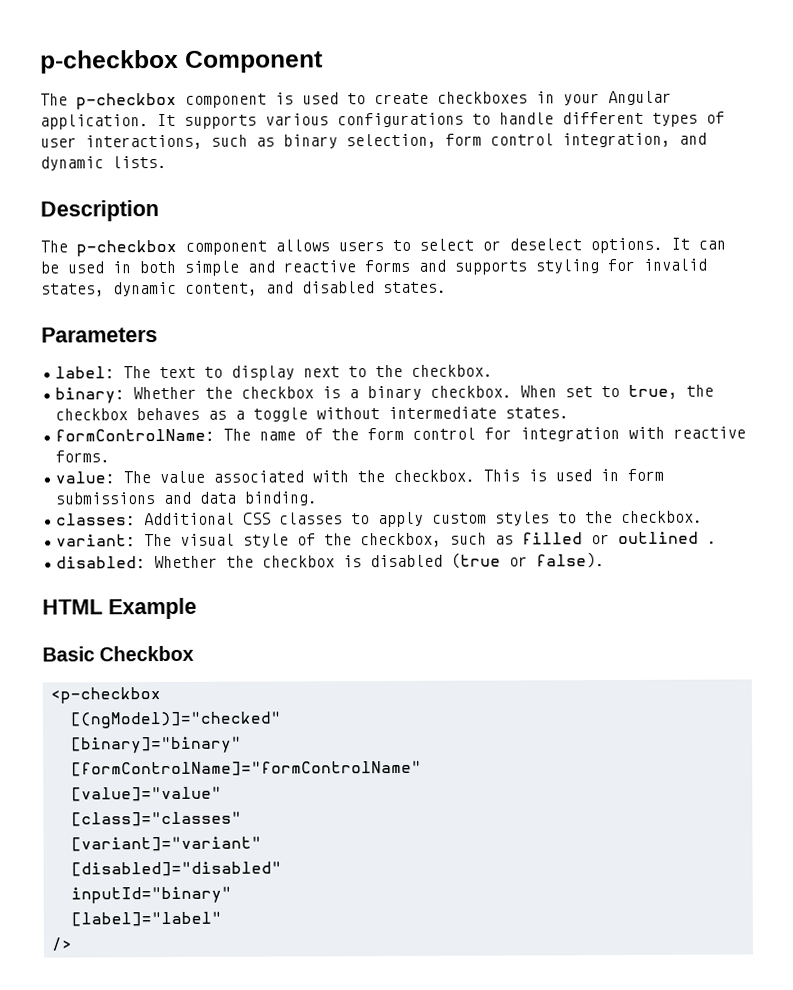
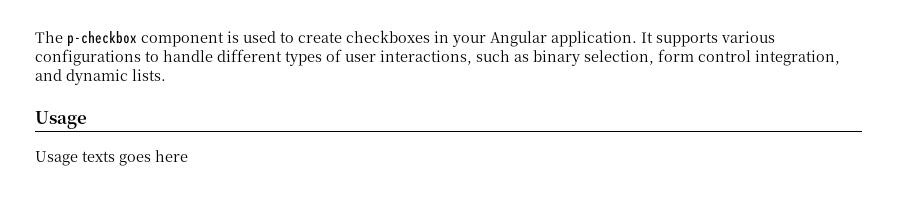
- p-checkbox Component
  It supports various configurations to handle different types of user interactions, such as binary selection, form control integration, and dynamic lists.
- Description
- The p-checkbox component allows users to select or deselect options. It can be used in both simple and reactive forms and supports styling for invalid states, dynamic content, and disabled states.
- Parameters
- label: The text to display next to the checkbox.
- binary: Whether the checkbox is a binary checkbox. When set to true, the checkbox behaves as a toggle without intermediate states.
- formControlName: The name of the form control for integration with reactive forms.
- value: The value associated with the checkbox. This is used in form submissions and data binding.
- classes: Additional CSS classes to apply custom styles to the checkbox.
- variant: The visual style of the checkbox, such as filled or outlined .
- disabled: Whether the checkbox is disabled (true or false).
- HTML Example
- Basic Checkbox
- <p-checkbox
- [(ngModel)]="checked"
- [binary]="binary"
- [formControlName]="formControlName"
- [value]="value"
- [class]="classes"
- [variant]="variant"
- [disabled]="disabled"
- inputId="binary"
- [label]="label"
- />
+ Usage
+ Usage texts goes here

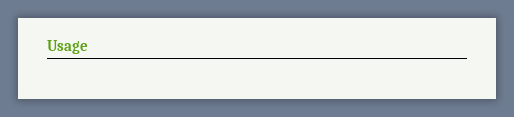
- The p-checkbox component is used to create checkboxes in your Angular application. It supports various configurations to handle different types of user interactions, such as binary selection, form control integration, and dynamic lists.
  Usage
- Usage texts goes here

